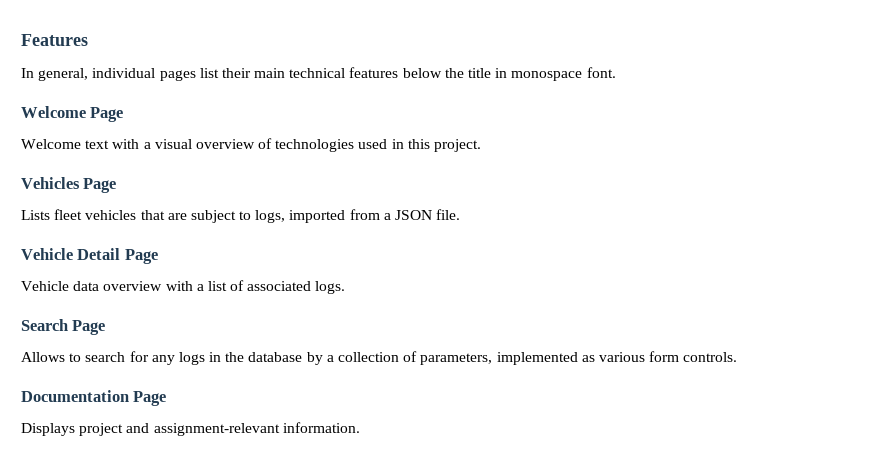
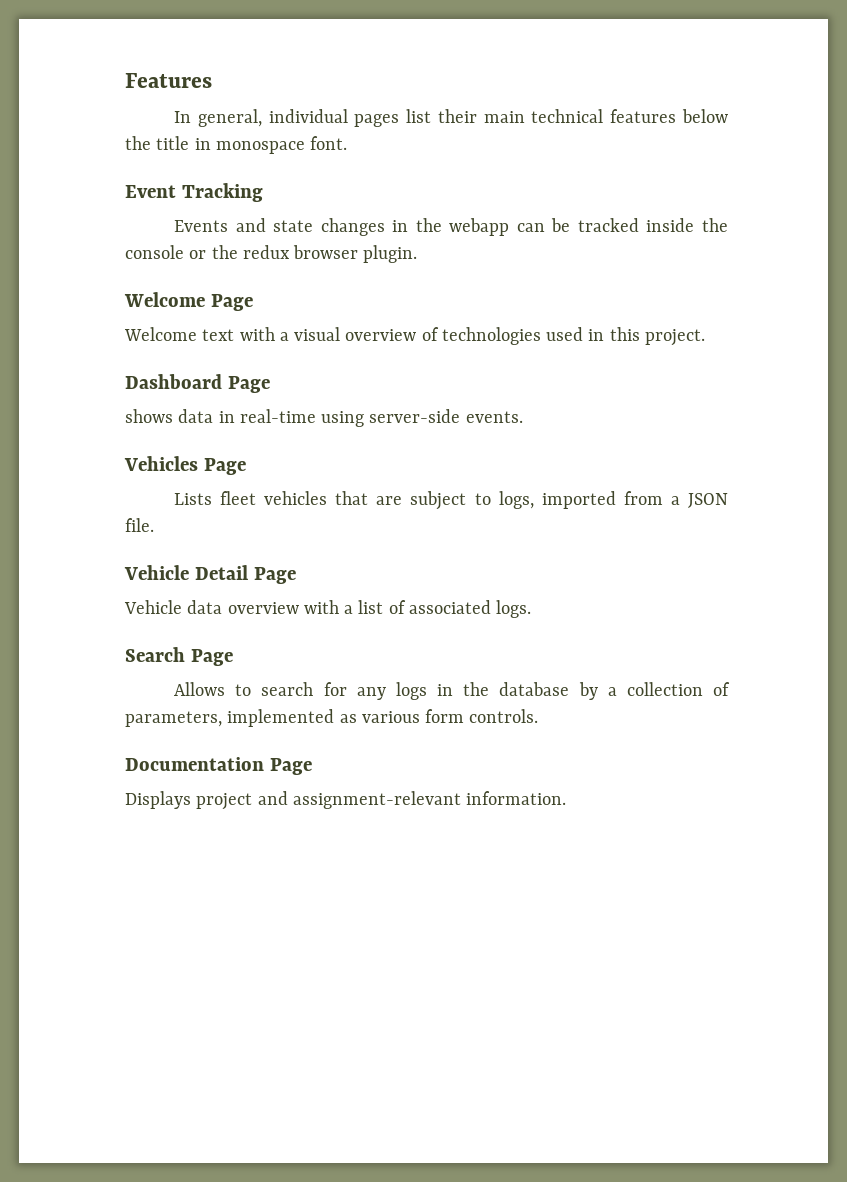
+ Event Tracking
+ Events and state changes in the webapp can be tracked inside the console or the redux browser plugin.
+ Dashboard Page
+ shows data in real-time using server-side events.

